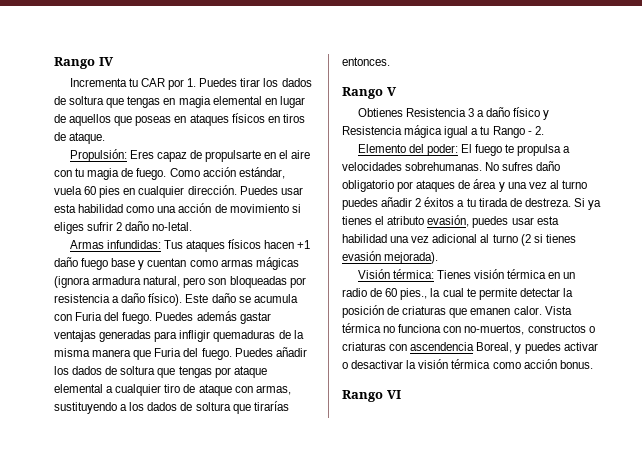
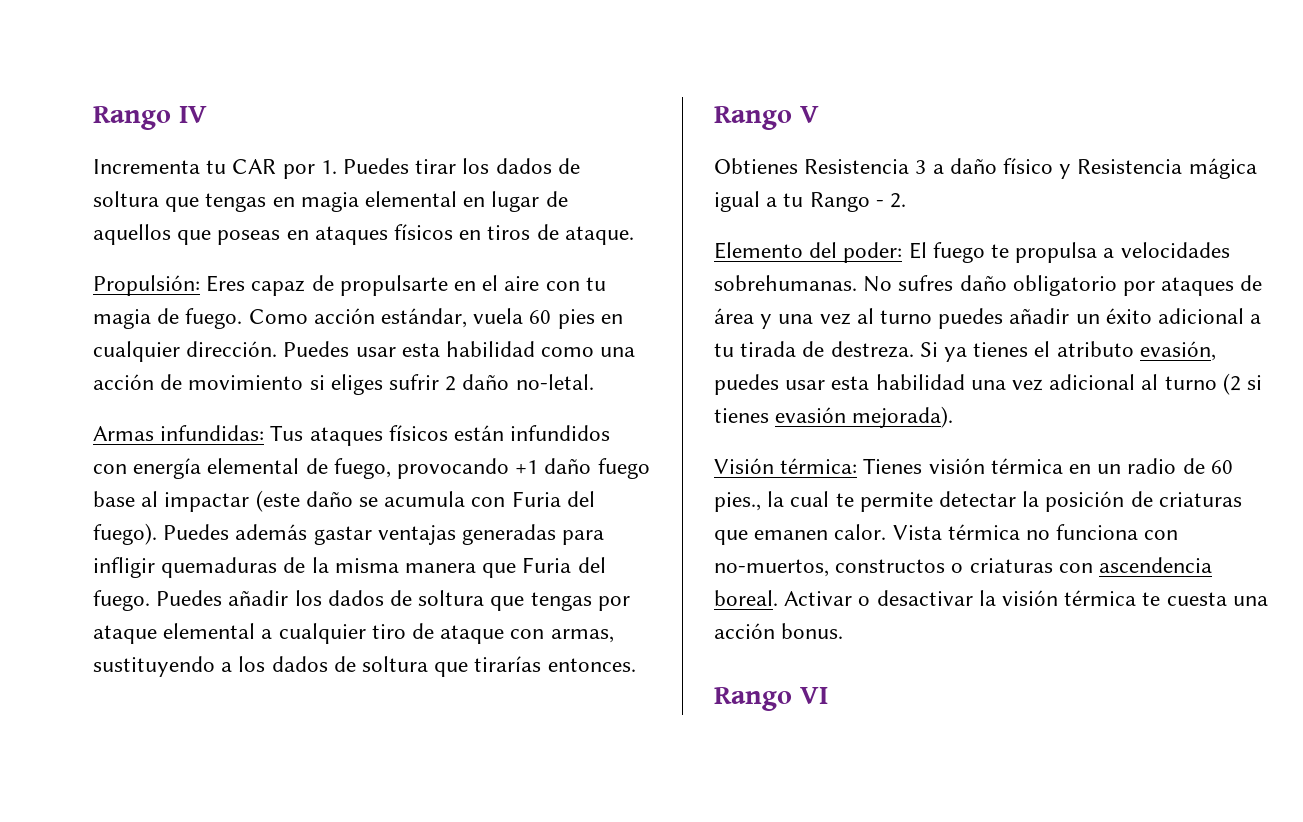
- Armas infundidas: Tus ataques físicos hacen +1 daño fuego base y cuentan como armas mágicas (ignora armadura natural, pero son bloqueadas por resistencia a daño físico). Este daño se acumula con Furia del fuego.
+ Armas infundidas: Tus ataques físicos están infundidos con energía elemental de fuego, provocando +1 daño fuego base al impactar (este daño se acumula con Furia del fuego).
- No sufres daño obligatorio por ataques de área y una vez al turno puedes añadir 2 éxitos a tu tirada de destreza.
+ No sufres daño obligatorio por ataques de área y una vez al turno puedes añadir un éxito adicional a tu tirada de destreza.
- Vista térmica no funciona con no-muertos, constructos o criaturas con ascendencia Boreal, y puedes activar o desactivar la visión térmica como acción bonus.
+ Vista térmica no funciona con no-muertos, constructos o criaturas con ascendencia boreal. Activar o desactivar la visión térmica te cuesta una acción bonus.

